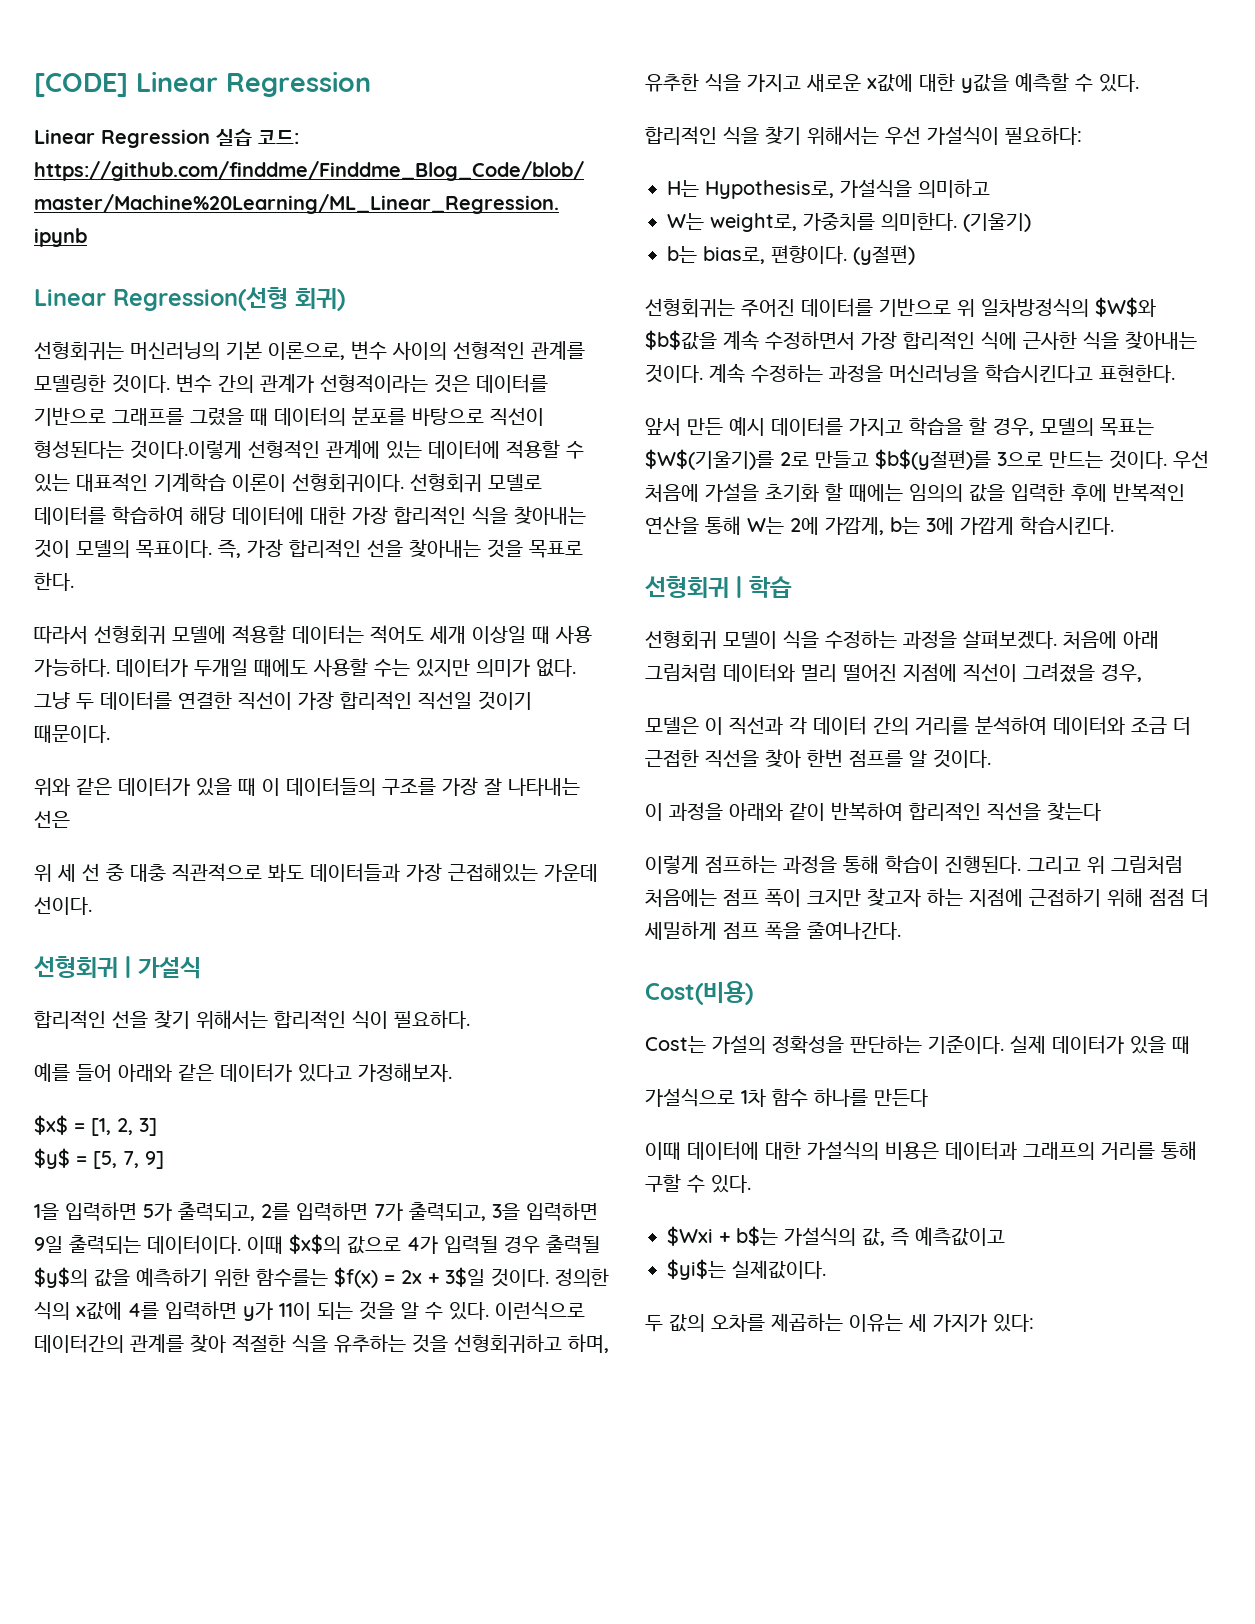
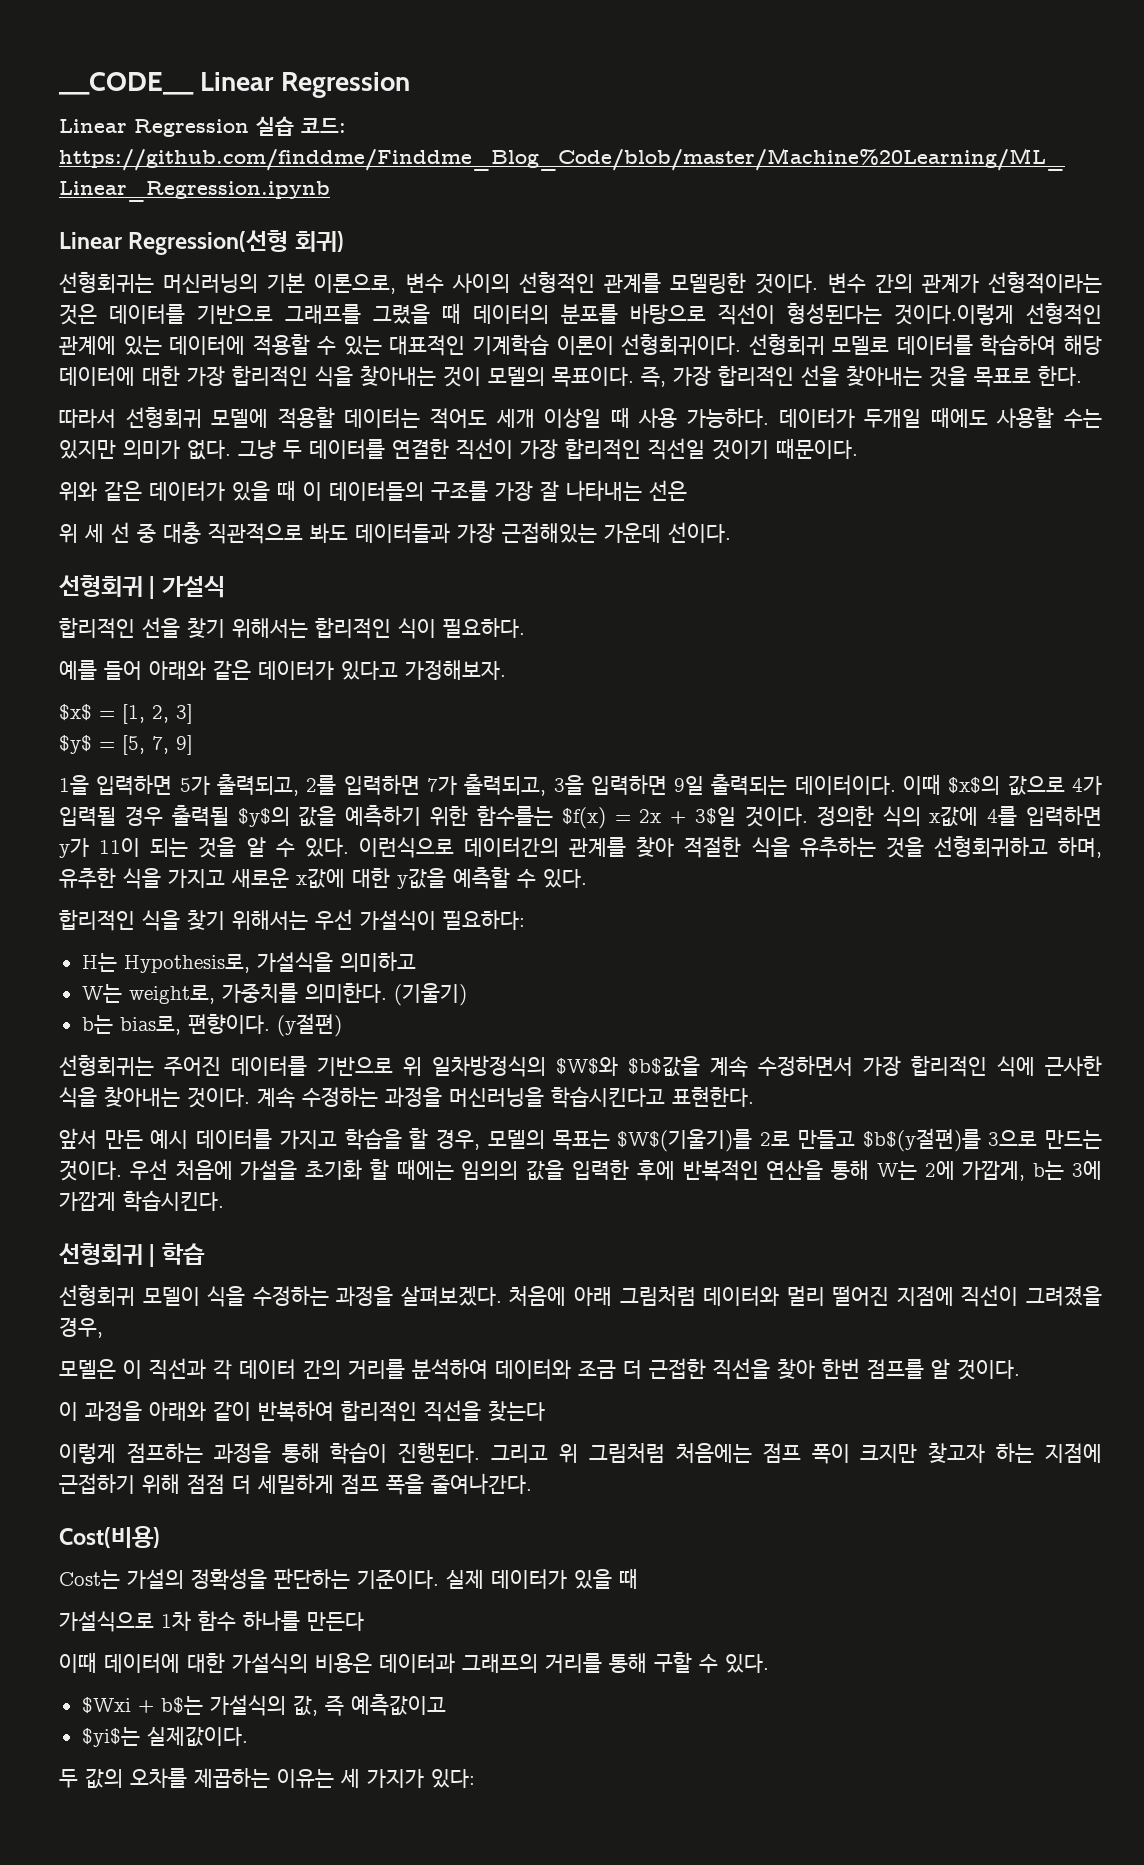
- [CODE] Linear Regression
+ __CODE__ Linear Regression

